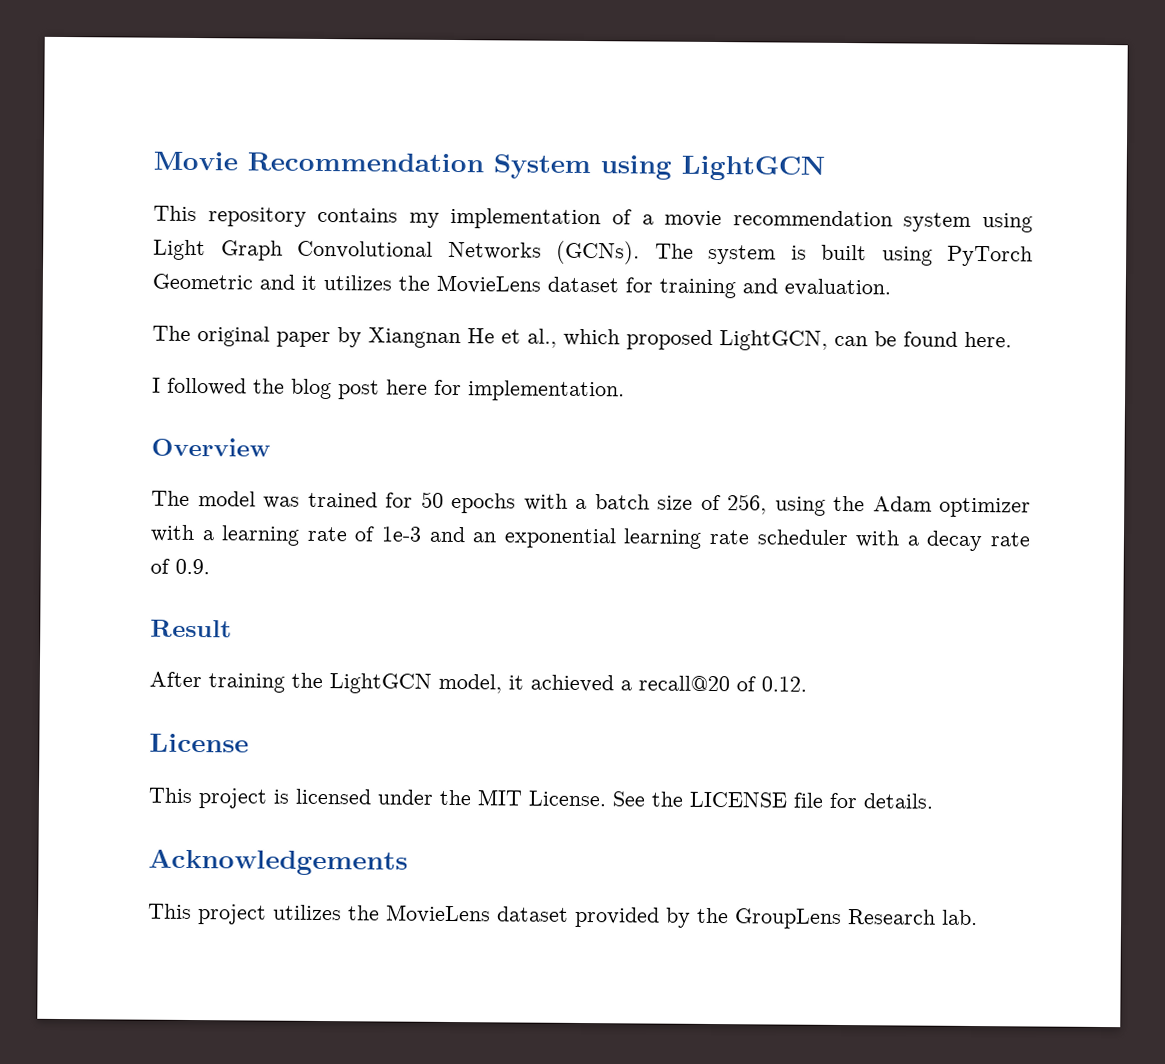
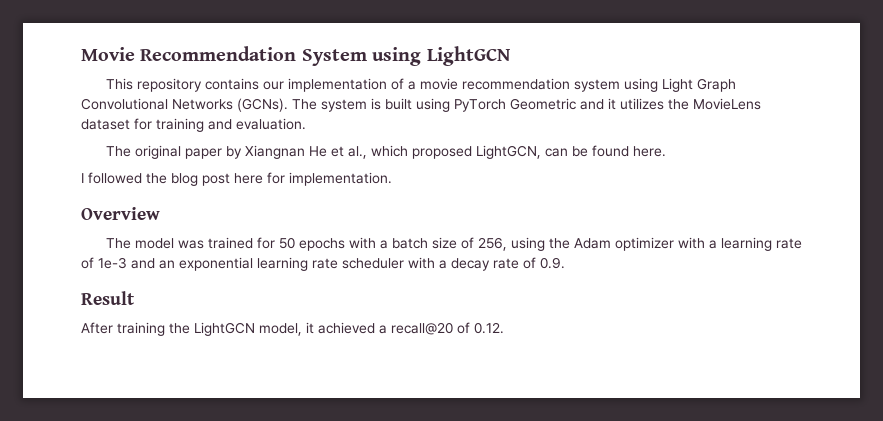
- This repository contains my implementation of a movie recommendation system using Light Graph Convolutional Networks (GCNs).
+ This repository contains our implementation of a movie recommendation system using Light Graph Convolutional Networks (GCNs).
- License
- This project is licensed under the MIT License. See the LICENSE file for details.
- Acknowledgements
- This project utilizes the MovieLens dataset provided by the GroupLens Research lab.

